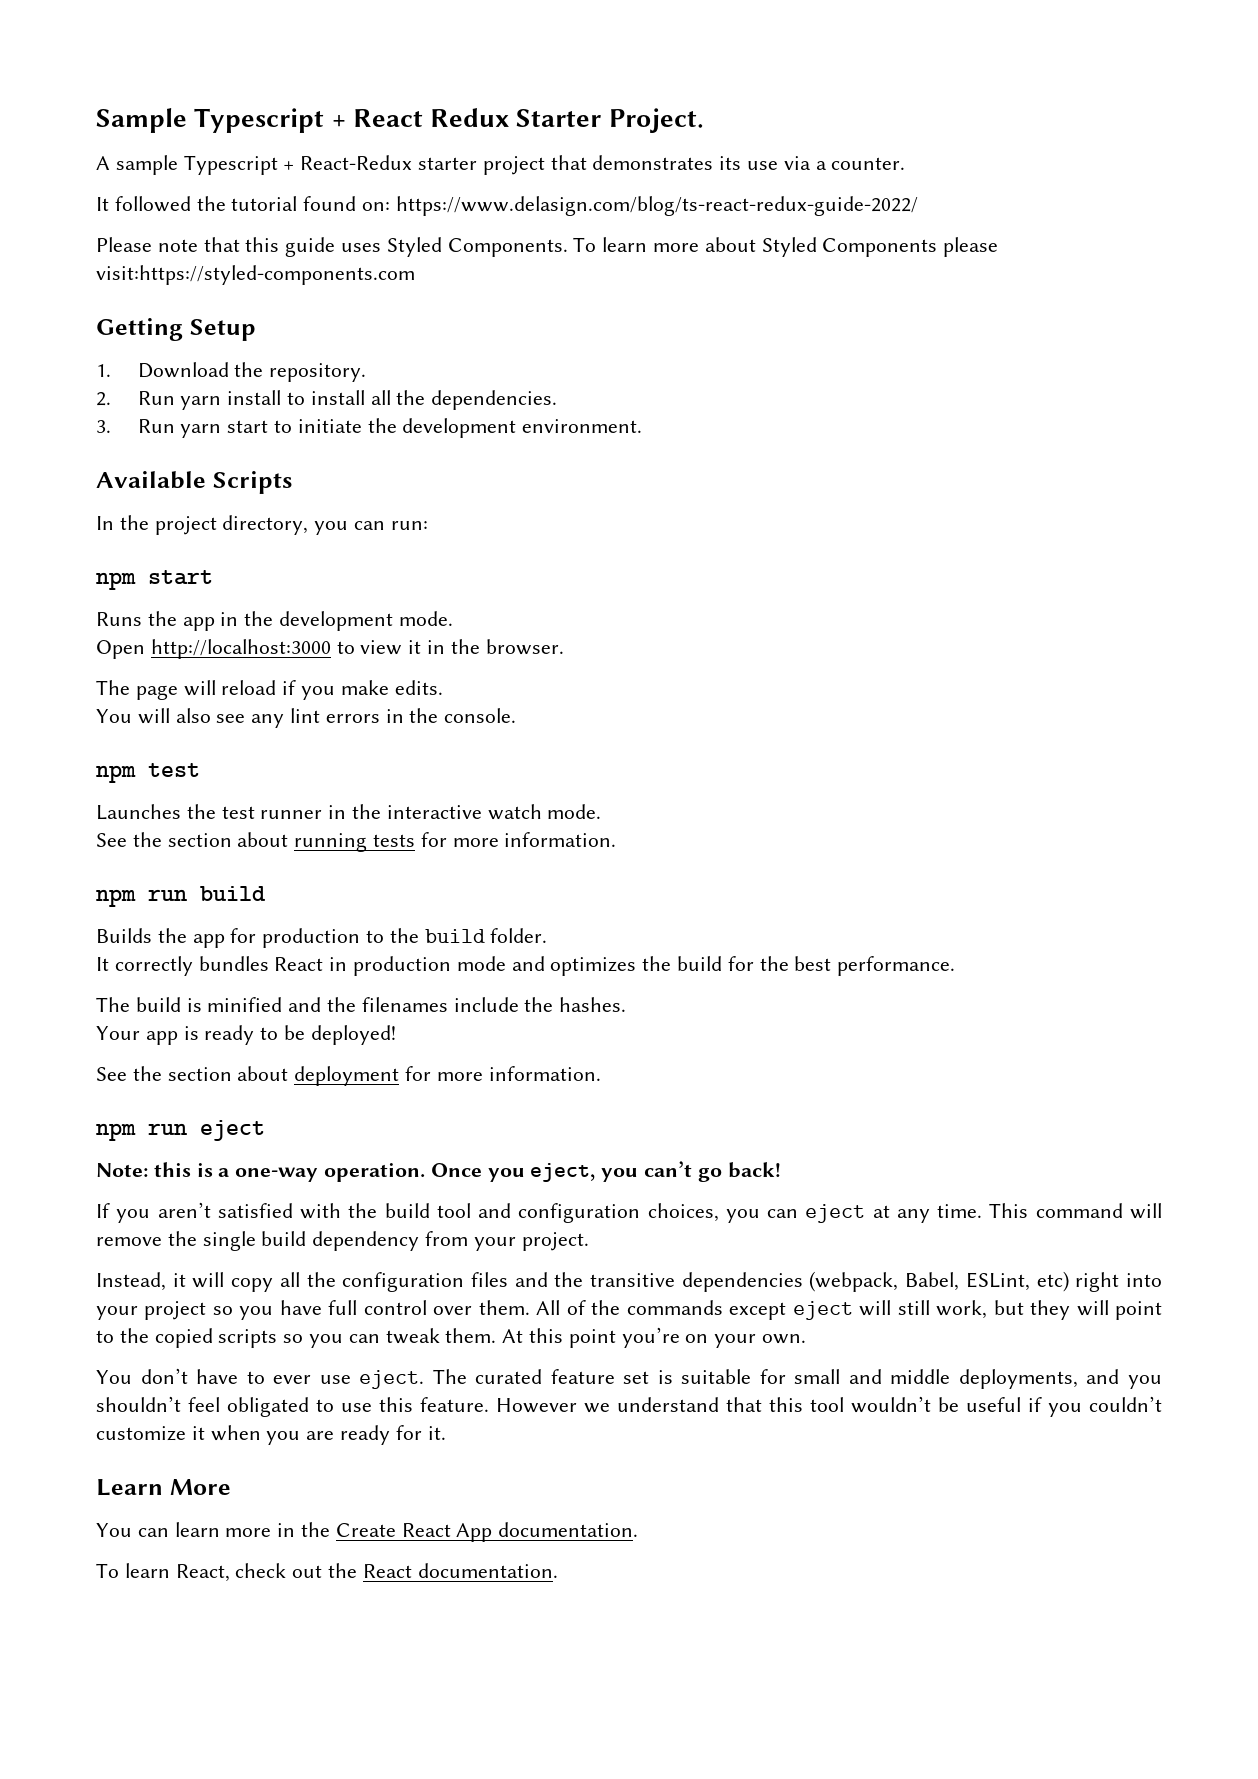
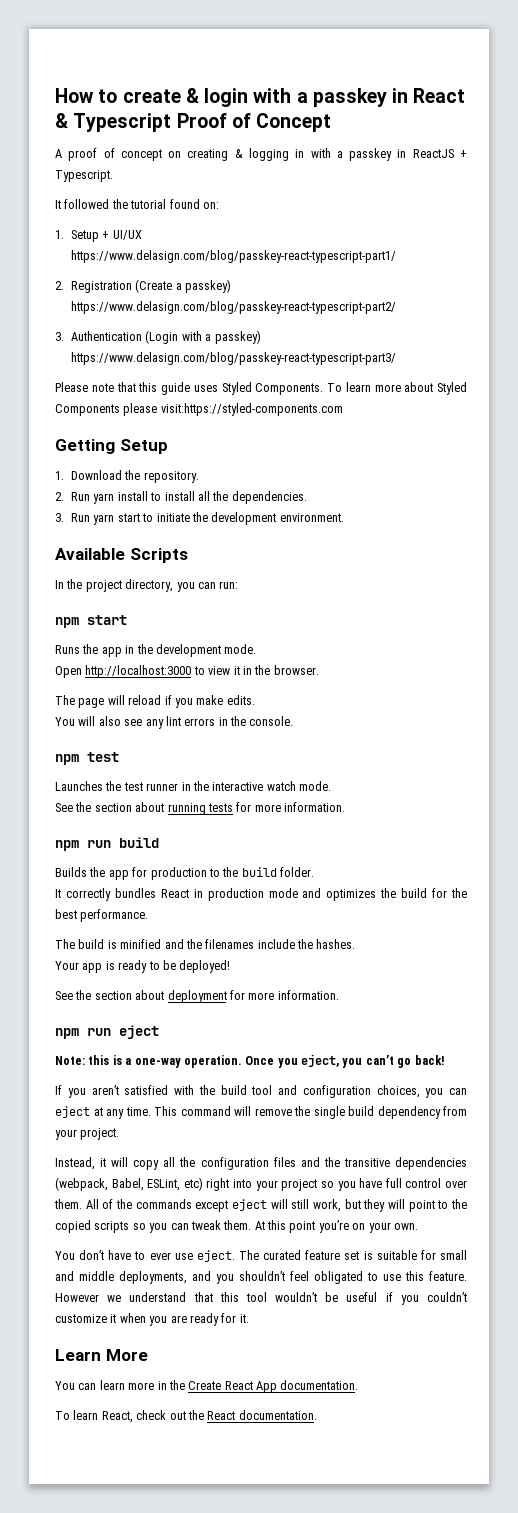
- Sample Typescript + React Redux Starter Project.
- A sample Typescript + React-Redux starter project that demonstrates its use via a counter.
+ How to create & login with a passkey in React & Typescript Proof of Concept
+ A proof of concept on creating & logging in with a passkey in ReactJS + Typescript.
- It followed the tutorial found on: https://www.delasign.com/blog/ts-react-redux-guide-2022/
+ It followed the tutorial found on:
+ 1. Setup + UI/UX https://www.delasign.com/blog/passkey-react-typescript-part1/
+ 2. Registration (Create a passkey) https://www.delasign.com/blog/passkey-react-typescript-part2/
+ 3. Authentication (Login with a passkey) https://www.delasign.com/blog/passkey-react-typescript-part3/

